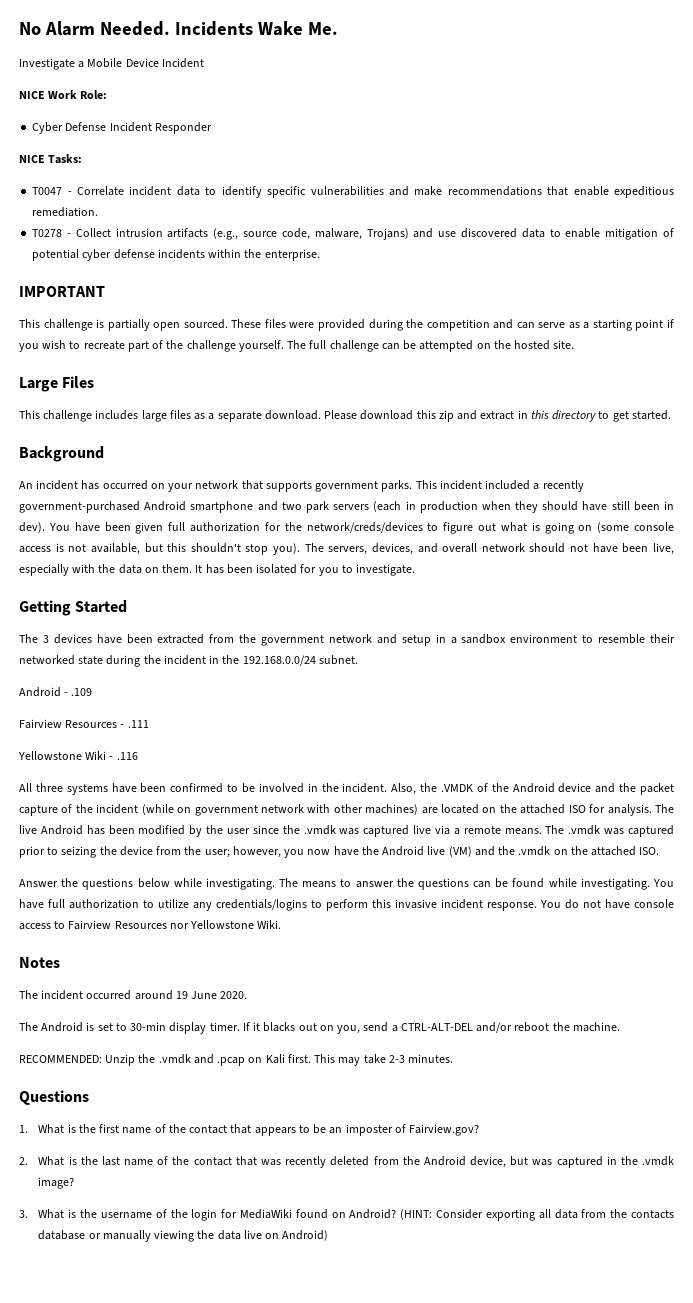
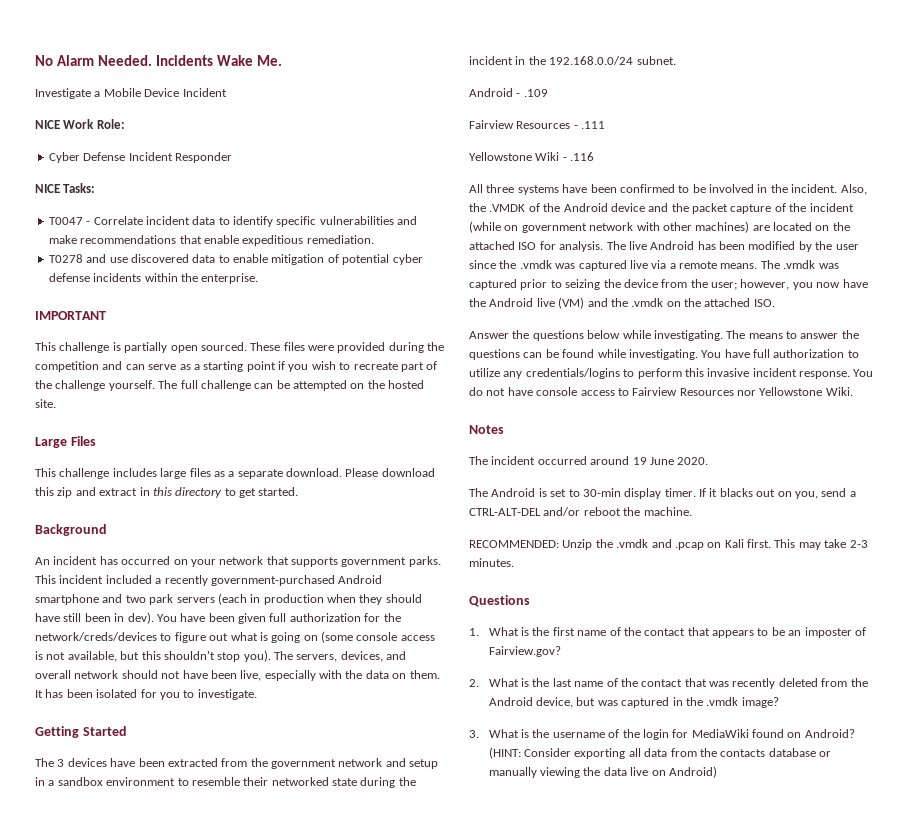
- T0278 - Collect intrusion artifacts (e.g., source code, malware, Trojans) and use discovered data to enable mitigation of potential cyber defense incidents within the enterprise.
+ T0278 and use discovered data to enable mitigation of potential cyber defense incidents within the enterprise.

